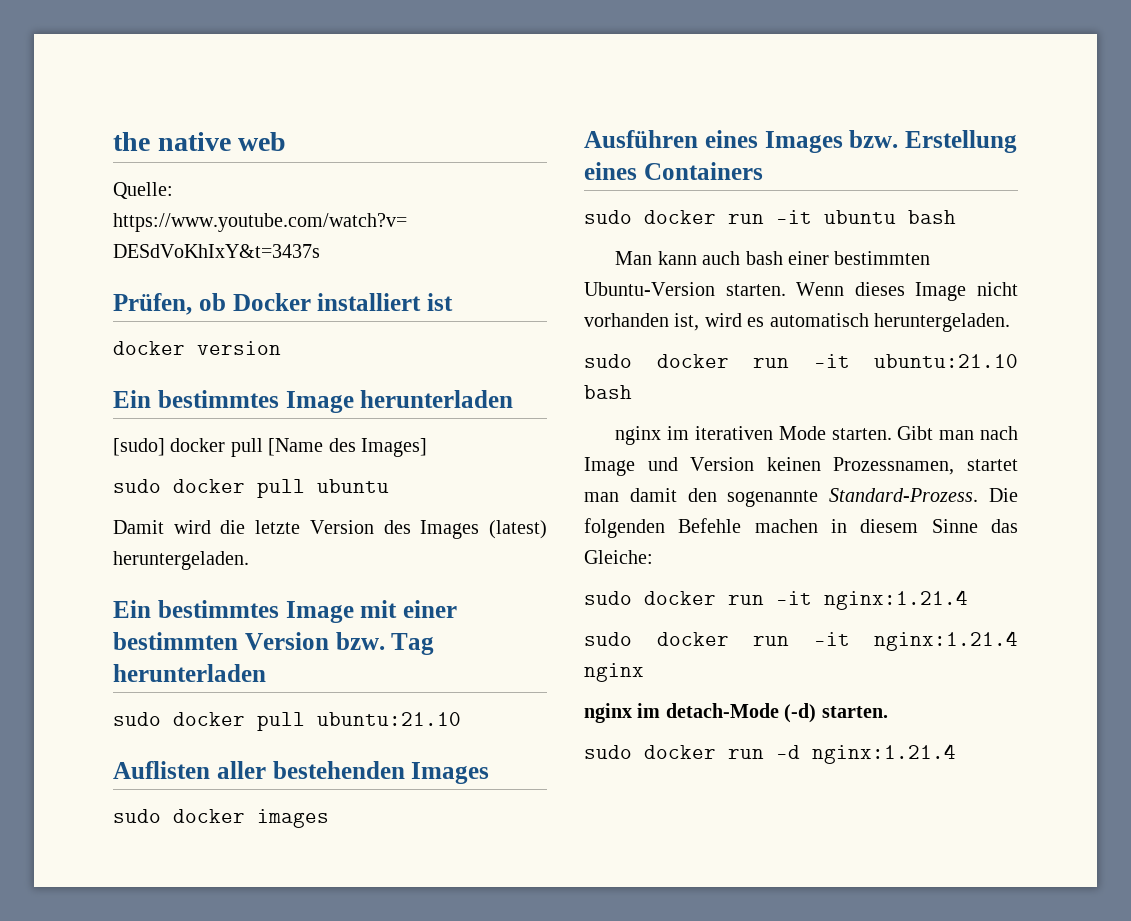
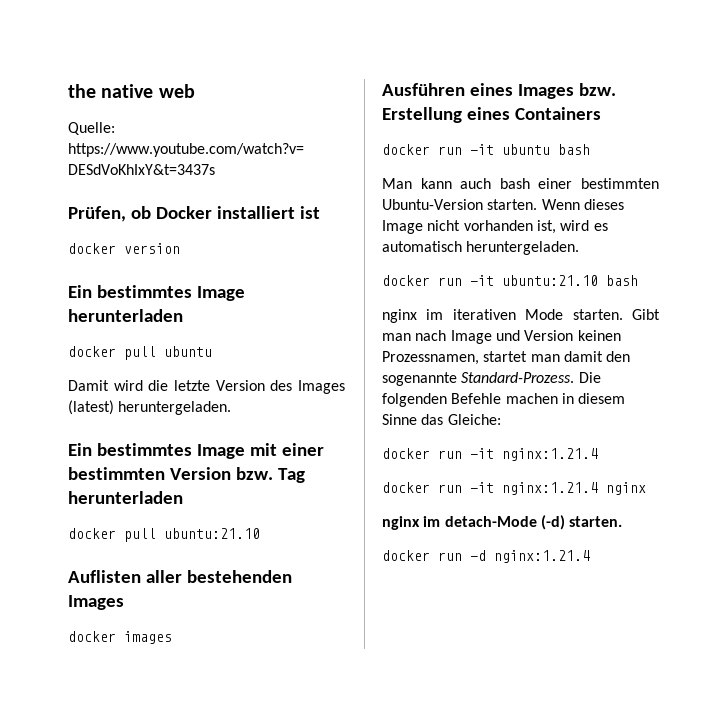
- [sudo] docker pull [Name des Images]
- sudo docker pull ubuntu
+ docker pull ubuntu
- sudo docker pull ubuntu:21.10
+ docker pull ubuntu:21.10
- sudo docker images
+ docker images
- sudo docker run -it ubuntu bash
+ docker run -it ubuntu bash
- sudo docker run -it ubuntu:21.10 bash
+ docker run -it ubuntu:21.10 bash
  Die folgenden Befehle machen in diesem Sinne das Gleiche:
- sudo docker run -it nginx:1.21.4
+ docker run -it nginx:1.21.4
- sudo docker run -it nginx:1.21.4 nginx
+ docker run -it nginx:1.21.4 nginx
- sudo docker run -d nginx:1.21.4
+ docker run -d nginx:1.21.4

